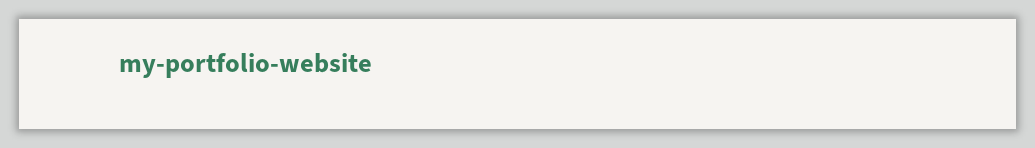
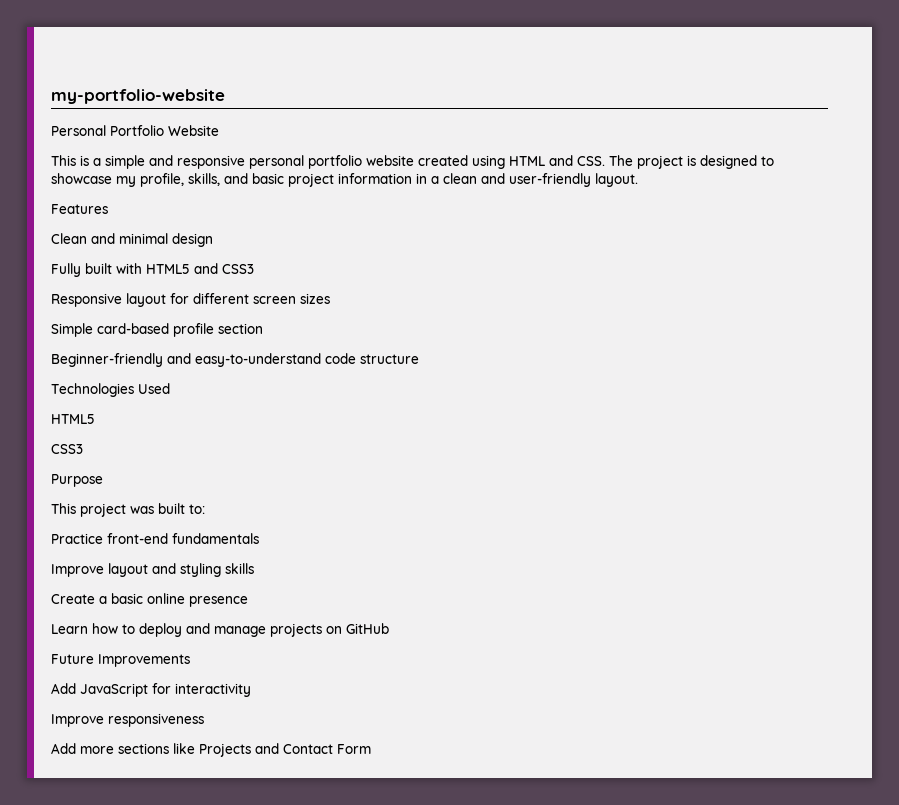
+ Personal Portfolio Website
+ This is a simple and responsive personal portfolio website created using HTML and CSS. The project is designed to showcase my profile, skills, and basic project information in a clean and user-friendly layout.
+ Features
+ Clean and minimal design
+ Fully built with HTML5 and CSS3
+ Responsive layout for different screen sizes
+ Simple card-based profile section
+ Beginner-friendly and easy-to-understand code structure
+ Technologies Used
+ HTML5
+ CSS3
+ Purpose
+ This project was built to:
+ Practice front-end fundamentals
+ Improve layout and styling skills
+ Create a basic online presence
+ Learn how to deploy and manage projects on GitHub
+ Future Improvements
+ Add JavaScript for interactivity
+ Improve responsiveness
+ Add more sections like Projects and Contact Form

